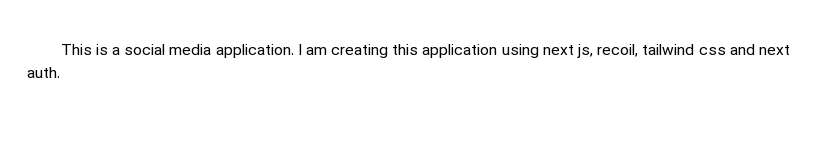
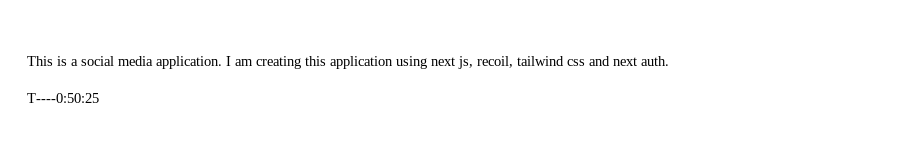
+ T----0:50:25

